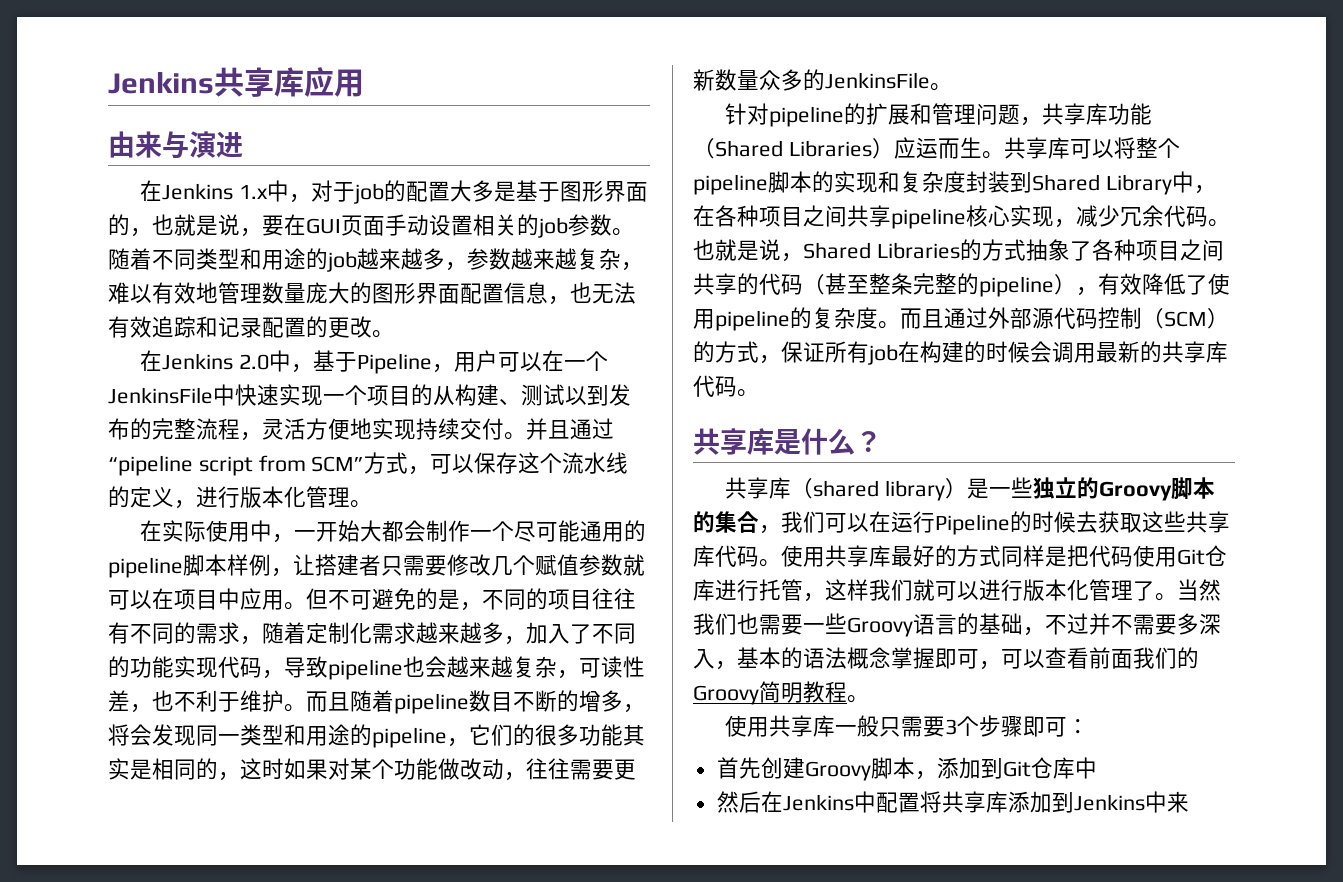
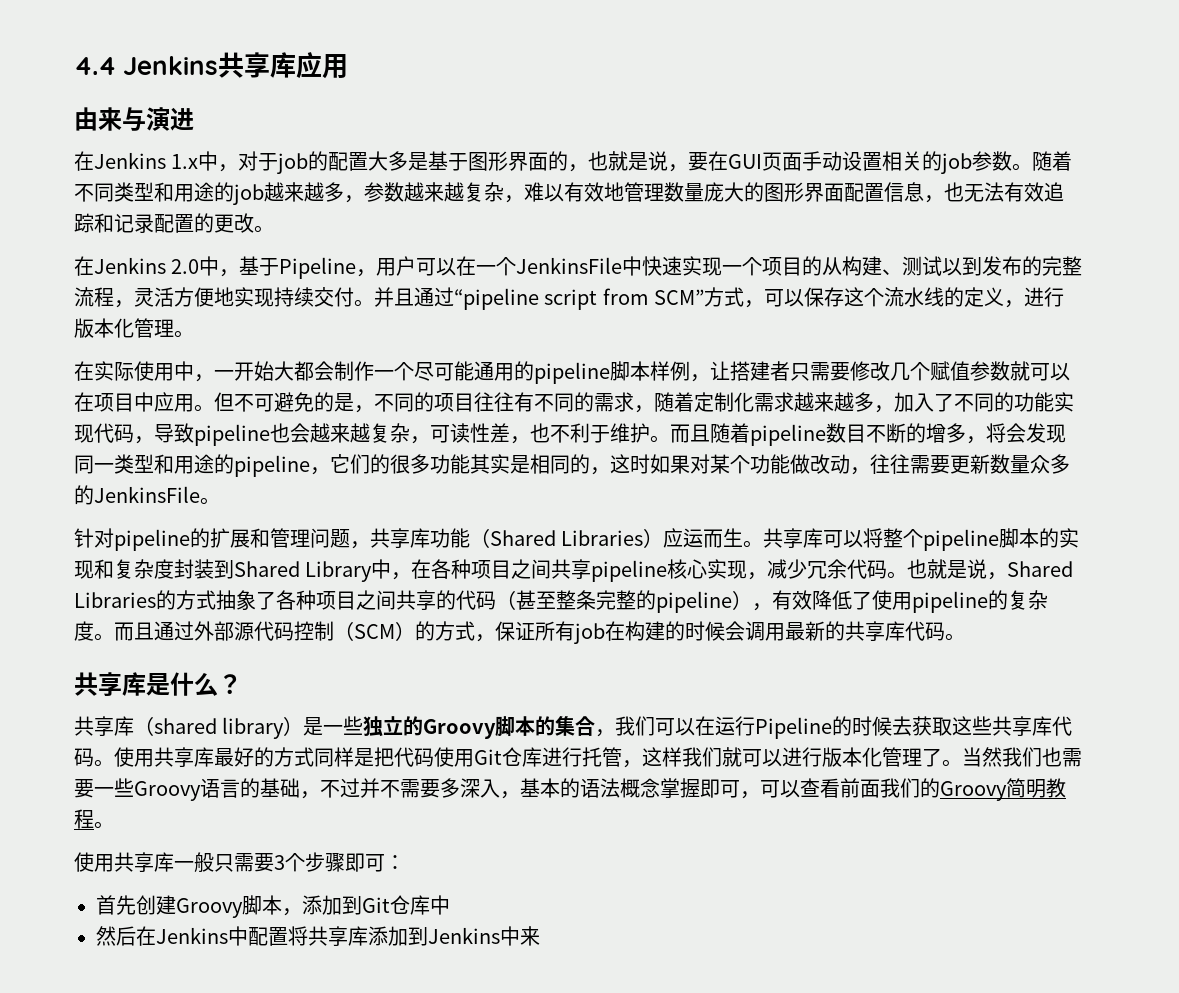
- Jenkins共享库应用
+ 4.4 Jenkins共享库应用

